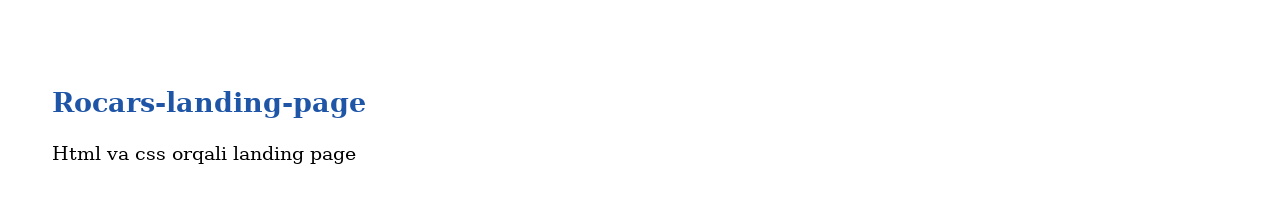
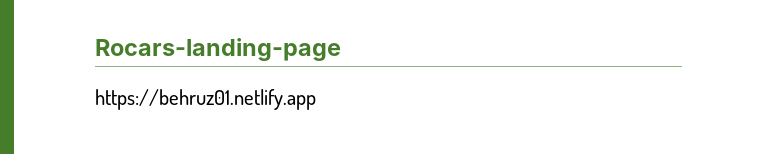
- Html va css orqali landing page
+ https://behruz01.netlify.app

